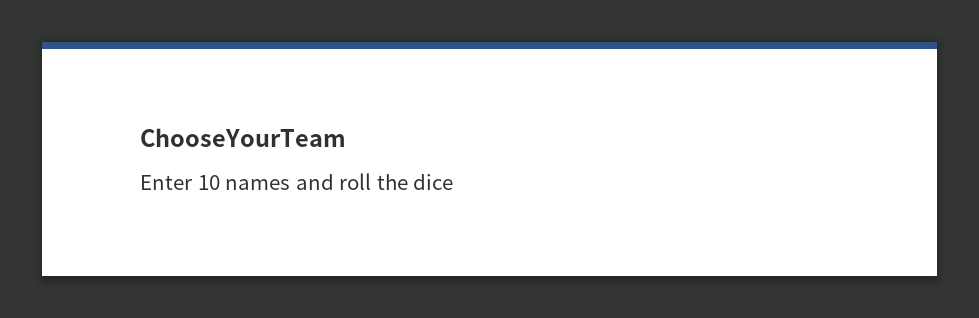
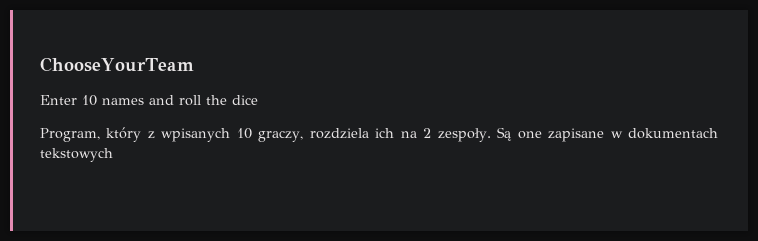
+ Program, który z wpisanych 10 graczy, rozdziela ich na 2 zespoły. Są one zapisane w dokumentach tekstowych

